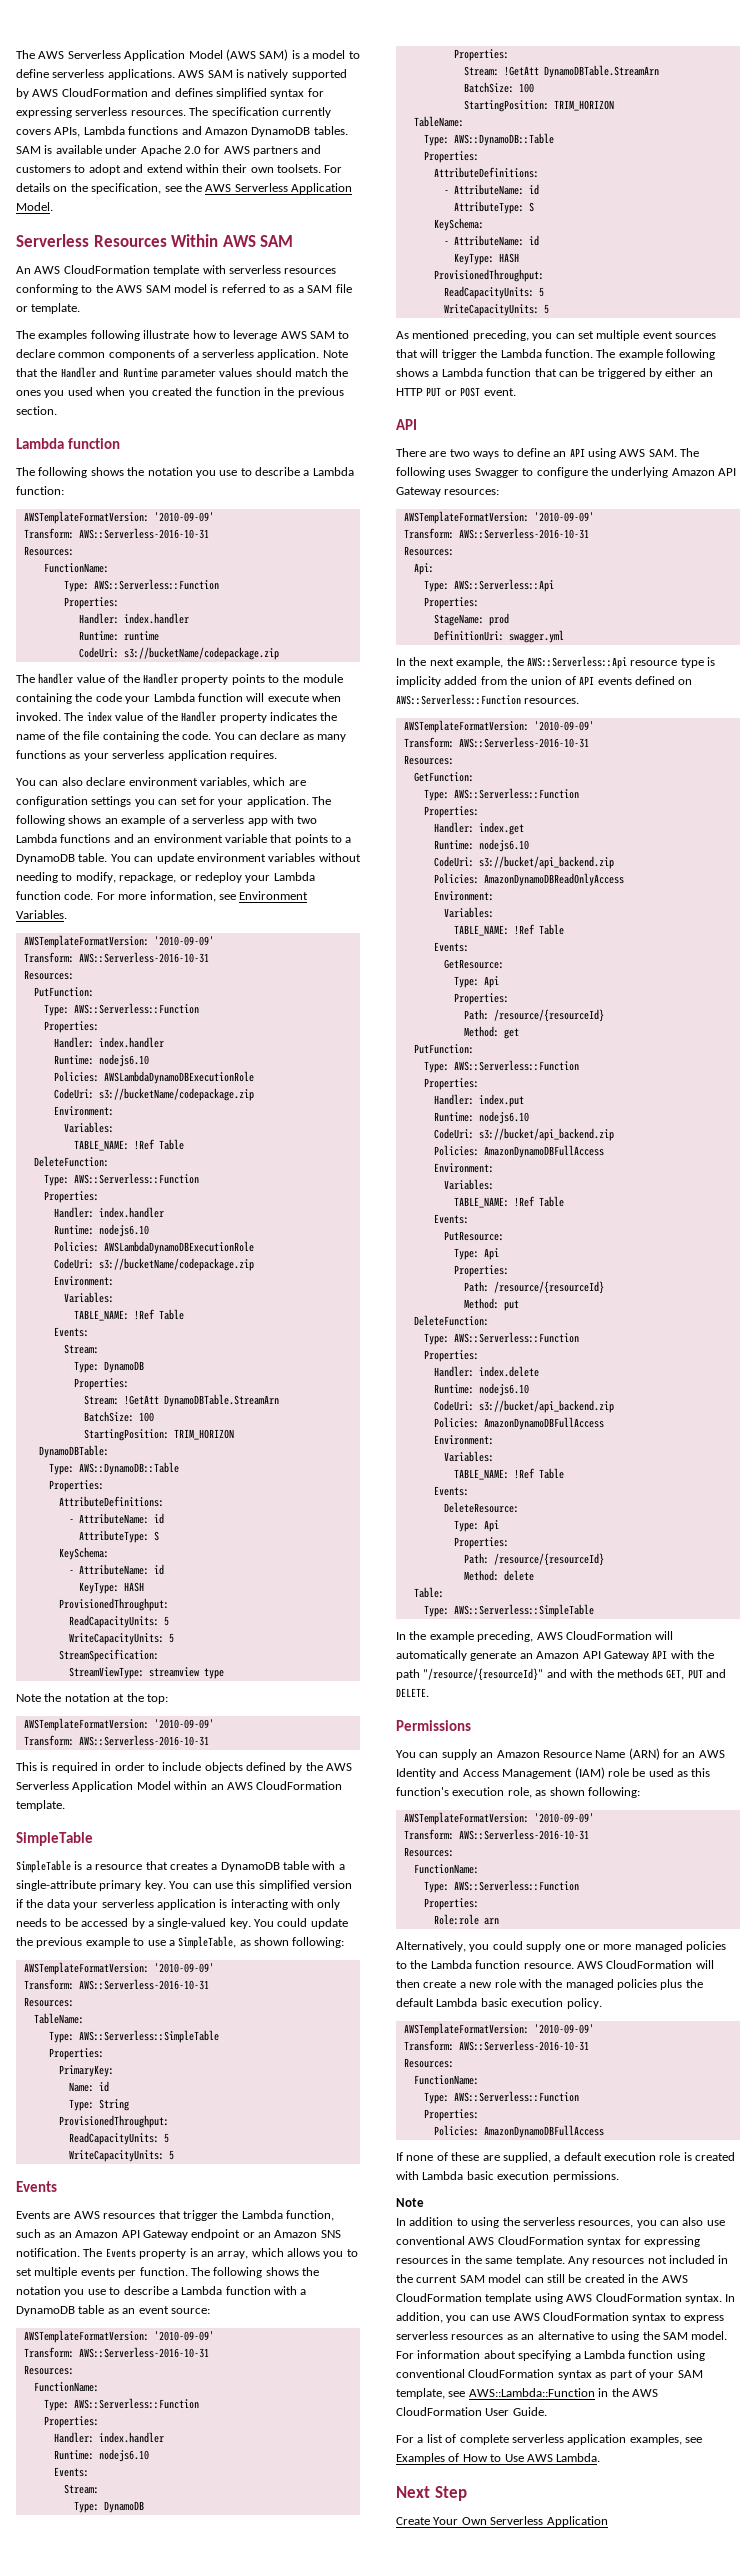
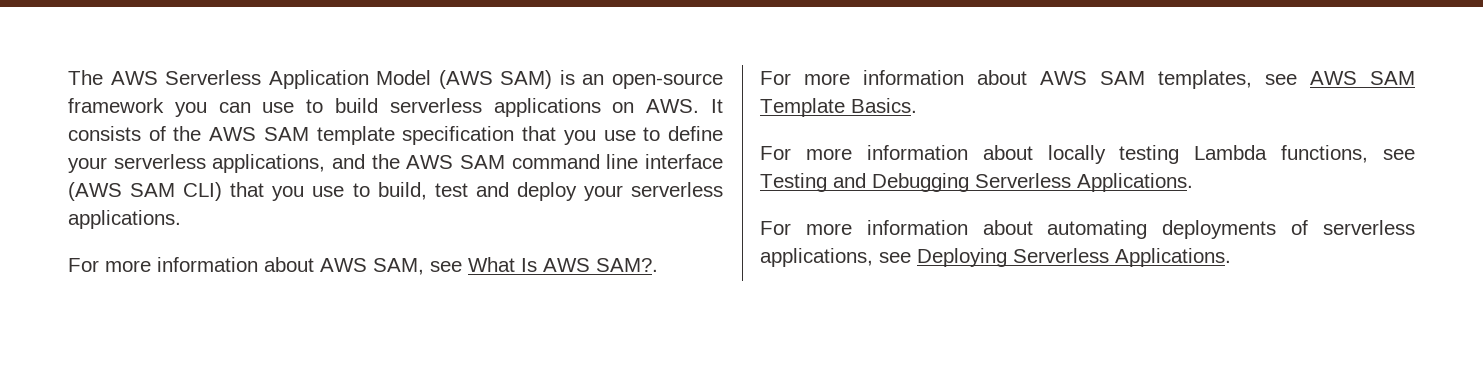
- The AWS Serverless Application Model (AWS SAM) is a model to define serverless applications. AWS SAM is natively supported by AWS CloudFormation and defines simplified syntax for expressing serverless resources. The specification currently covers APIs, Lambda functions and Amazon DynamoDB tables. SAM is available under Apache 2.0 for AWS partners and customers to adopt and extend within their own toolsets. For details on the specification, see the AWS Serverless Application Model.
- Serverless Resources Within AWS SAM
- An AWS CloudFormation template with serverless resources conforming to the AWS SAM model is referred to as a SAM file or template.
- The examples following illustrate how to leverage AWS SAM to declare common components of a serverless application. Note that the Handler and Runtime parameter values should match the ones you used when you created the function in the previous section.
- Lambda function
- The following shows the notation you use to describe a Lambda function:
- AWSTemplateFormatVersion: '2010-09-09'
- Transform: AWS::Serverless-2016-10-31
- Resources:
- FunctionName:
- Type: AWS::Serverless::Function
- Properties:
- Handler: index.handler
- Runtime: runtime
- CodeUri: s3://bucketName/codepackage.zip
- The handler value of the Handler property points to the module containing the code your Lambda function will execute when invoked. The index value of the Handler property indicates the name of the file containing the code. You can declare as many functions as your serverless application requires.
- You can also declare environment variables, which are configuration settings you can set for your application. The following shows an example of a serverless app with two Lambda functions and an environment variable that points to a DynamoDB table. You can update environment variables without needing to modify, repackage, or redeploy your Lambda function code. For more information, see Environment Variables.
- AWSTemplateFormatVersion: '2010-09-09'
- Transform: AWS::Serverless-2016-10-31
- Resources:
- PutFunction:
- Type: AWS::Serverless::Function
- Properties:
- Handler: index.handler
- Runtime: nodejs6.10
- Policies: AWSLambdaDynamoDBExecutionRole
- CodeUri: s3://bucketName/codepackage.zip
- Environment:
- Variables:
- TABLE_NAME: !Ref Table
- DeleteFunction:
- Type: AWS::Serverless::Function
- Properties:
- Handler: index.handler
- Runtime: nodejs6.10
- Policies: AWSLambdaDynamoDBExecutionRole
- CodeUri: s3://bucketName/codepackage.zip
- Environment:
- Variables:
- TABLE_NAME: !Ref Table
- Events:
- Stream:
- Type: DynamoDB
- Properties:
- Stream: !GetAtt DynamoDBTable.StreamArn
- BatchSize: 100
- StartingPosition: TRIM_HORIZON
- DynamoDBTable:
- Type: AWS::DynamoDB::Table
- Properties:
- AttributeDefinitions:
- - AttributeName: id
- AttributeType: S
- KeySchema:
- - AttributeName: id
- KeyType: HASH
- ProvisionedThroughput:
- ReadCapacityUnits: 5
- WriteCapacityUnits: 5
- StreamSpecification:
- StreamViewType: streamview type
- Note the notation at the top:
- AWSTemplateFormatVersion: '2010-09-09'
- Transform: AWS::Serverless-2016-10-31
- This is required in order to include objects defined by the AWS Serverless Application Model within an AWS CloudFormation template.
- SimpleTable
- SimpleTable is a resource that creates a DynamoDB table with a single-attribute primary key. You can use this simplified version if the data your serverless application is interacting with only needs to be accessed by a single-valued key. You could update the previous example to use a SimpleTable, as shown following:
- AWSTemplateFormatVersion: '2010-09-09'
- Transform: AWS::Serverless-2016-10-31
- Resources:
- TableName:
- Type: AWS::Serverless::SimpleTable
- Properties:
- PrimaryKey:
- Name: id
- Type: String
- ProvisionedThroughput:
- ReadCapacityUnits: 5
- WriteCapacityUnits: 5
- Events
- Events are AWS resources that trigger the Lambda function, such as an Amazon API Gateway endpoint or an Amazon SNS notification. The Events property is an array, which allows you to set multiple events per function. The following shows the notation you use to describe a Lambda function with a DynamoDB table as an event source:
- AWSTemplateFormatVersion: '2010-09-09'
- Transform: AWS::Serverless-2016-10-31
- Resources:
- FunctionName:
- Type: AWS::Serverless::Function
- Properties:
- Handler: index.handler
- Runtime: nodejs6.10
- Events:
- Stream:
- Type: DynamoDB
- Properties:
- Stream: !GetAtt DynamoDBTable.StreamArn
- BatchSize: 100
- StartingPosition: TRIM_HORIZON
- TableName:
- Type: AWS::DynamoDB::Table
- Properties:
- AttributeDefinitions:
- - AttributeName: id
- AttributeType: S
- KeySchema:
- - AttributeName: id
- KeyType: HASH
- ProvisionedThroughput:
- ReadCapacityUnits: 5
- WriteCapacityUnits: 5
- As mentioned preceding, you can set multiple event sources that will trigger the Lambda function. The example following shows a Lambda function that can be triggered by either an HTTP PUT or POST event.
- API
- There are two ways to define an API using AWS SAM. The following uses Swagger to configure the underlying Amazon API Gateway resources:
- AWSTemplateFormatVersion: '2010-09-09'
- Transform: AWS::Serverless-2016-10-31
- Resources:
- Api:
- Type: AWS::Serverless::Api
- Properties:
- StageName: prod
- DefinitionUri: swagger.yml
- In the next example, the AWS::Serverless::Api resource type is implicity added from the union of API events defined on AWS::Serverless::Function resources.
- AWSTemplateFormatVersion: '2010-09-09'
- Transform: AWS::Serverless-2016-10-31
- Resources:
- GetFunction:
- Type: AWS::Serverless::Function
- Properties:
- Handler: index.get
- Runtime: nodejs6.10
- CodeUri: s3://bucket/api_backend.zip
- Policies: AmazonDynamoDBReadOnlyAccess
- Environment:
- Variables:
- TABLE_NAME: !Ref Table
- Events:
- GetResource:
- Type: Api
- Properties:
- Path: /resource/{resourceId}
- Method: get
- PutFunction:
- Type: AWS::Serverless::Function
- Properties:
- Handler: index.put
- Runtime: nodejs6.10
- CodeUri: s3://bucket/api_backend.zip
- Policies: AmazonDynamoDBFullAccess
- Environment:
- Variables:
- TABLE_NAME: !Ref Table
- Events:
- PutResource:
- Type: Api
- Properties:
- Path: /resource/{resourceId}
- Method: put
- DeleteFunction:
- Type: AWS::Serverless::Function
- Properties:
- Handler: index.delete
- Runtime: nodejs6.10
- CodeUri: s3://bucket/api_backend.zip
- Policies: AmazonDynamoDBFullAccess
- Environment:
- Variables:
- TABLE_NAME: !Ref Table
- Events:
- DeleteResource:
- Type: Api
- Properties:
- Path: /resource/{resourceId}
- Method: delete
- Table:
- Type: AWS::Serverless::SimpleTable
- In the example preceding, AWS CloudFormation will automatically generate an Amazon API Gateway API with the path "/resource/{resourceId}" and with the methods GET, PUT and DELETE.
- Permissions
- You can supply an Amazon Resource Name (ARN) for an AWS Identity and Access Management (IAM) role be used as this function's execution role, as shown following:
- AWSTemplateFormatVersion: '2010-09-09'
- Transform: AWS::Serverless-2016-10-31
- Resources:
- FunctionName:
- Type: AWS::Serverless::Function
- Properties:
- Role:role arn
- Alternatively, you could supply one or more managed policies to the Lambda function resource. AWS CloudFormation will then create a new role with the managed policies plus the default Lambda basic execution policy.
- AWSTemplateFormatVersion: '2010-09-09'
- Transform: AWS::Serverless-2016-10-31
- Resources:
- FunctionName:
- Type: AWS::Serverless::Function
- Properties:
- Policies: AmazonDynamoDBFullAccess
- If none of these are supplied, a default execution role is created with Lambda basic execution permissions.
- Note
- In addition to using the serverless resources, you can also use conventional AWS CloudFormation syntax for expressing resources in the same template. Any resources not included in the current SAM model can still be created in the AWS CloudFormation template using AWS CloudFormation syntax. In addition, you can use AWS CloudFormation syntax to express serverless resources as an alternative to using the SAM model. For information about specifying a Lambda function using conventional CloudFormation syntax as part of your SAM template, see AWS::Lambda::Function in the AWS CloudFormation User Guide.
- For a list of complete serverless application examples, see Examples of How to Use AWS Lambda.
- Next Step
- Create Your Own Serverless Application
+ The AWS Serverless Application Model (AWS SAM) is an open-source framework you can use to build serverless applications on AWS. It consists of the AWS SAM template specification that you use to define your serverless applications, and the AWS SAM command line interface (AWS SAM CLI) that you use to build, test and deploy your serverless applications.
+ For more information about AWS SAM, see What Is AWS SAM?.
+ For more information about AWS SAM templates, see AWS SAM Template Basics.
+ For more information about locally testing Lambda functions, see Testing and Debugging Serverless Applications.
+ For more information about automating deployments of serverless applications, see Deploying Serverless Applications.

